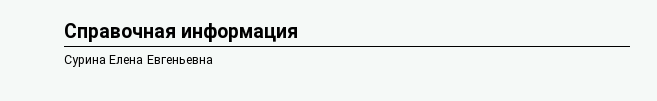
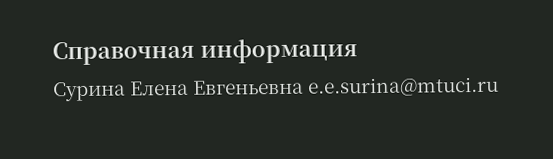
- Сурина Елена Евгеньевна
+ Сурина Елена Евгеньевна e.e.surina@mtuci.ru

